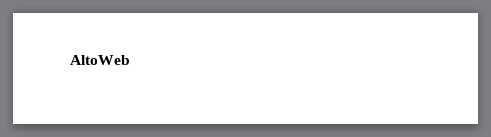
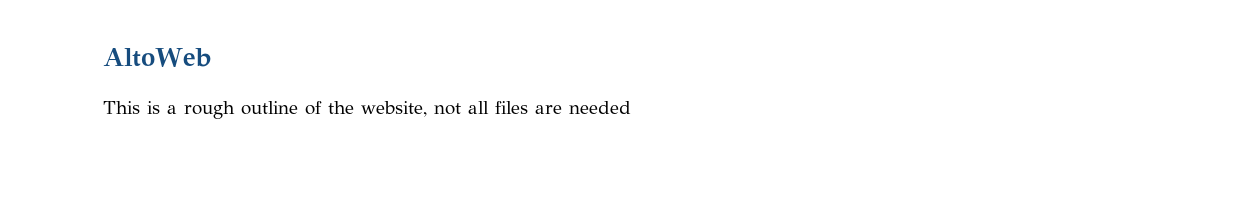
+ This is a rough outline of the website, not all files are needed

